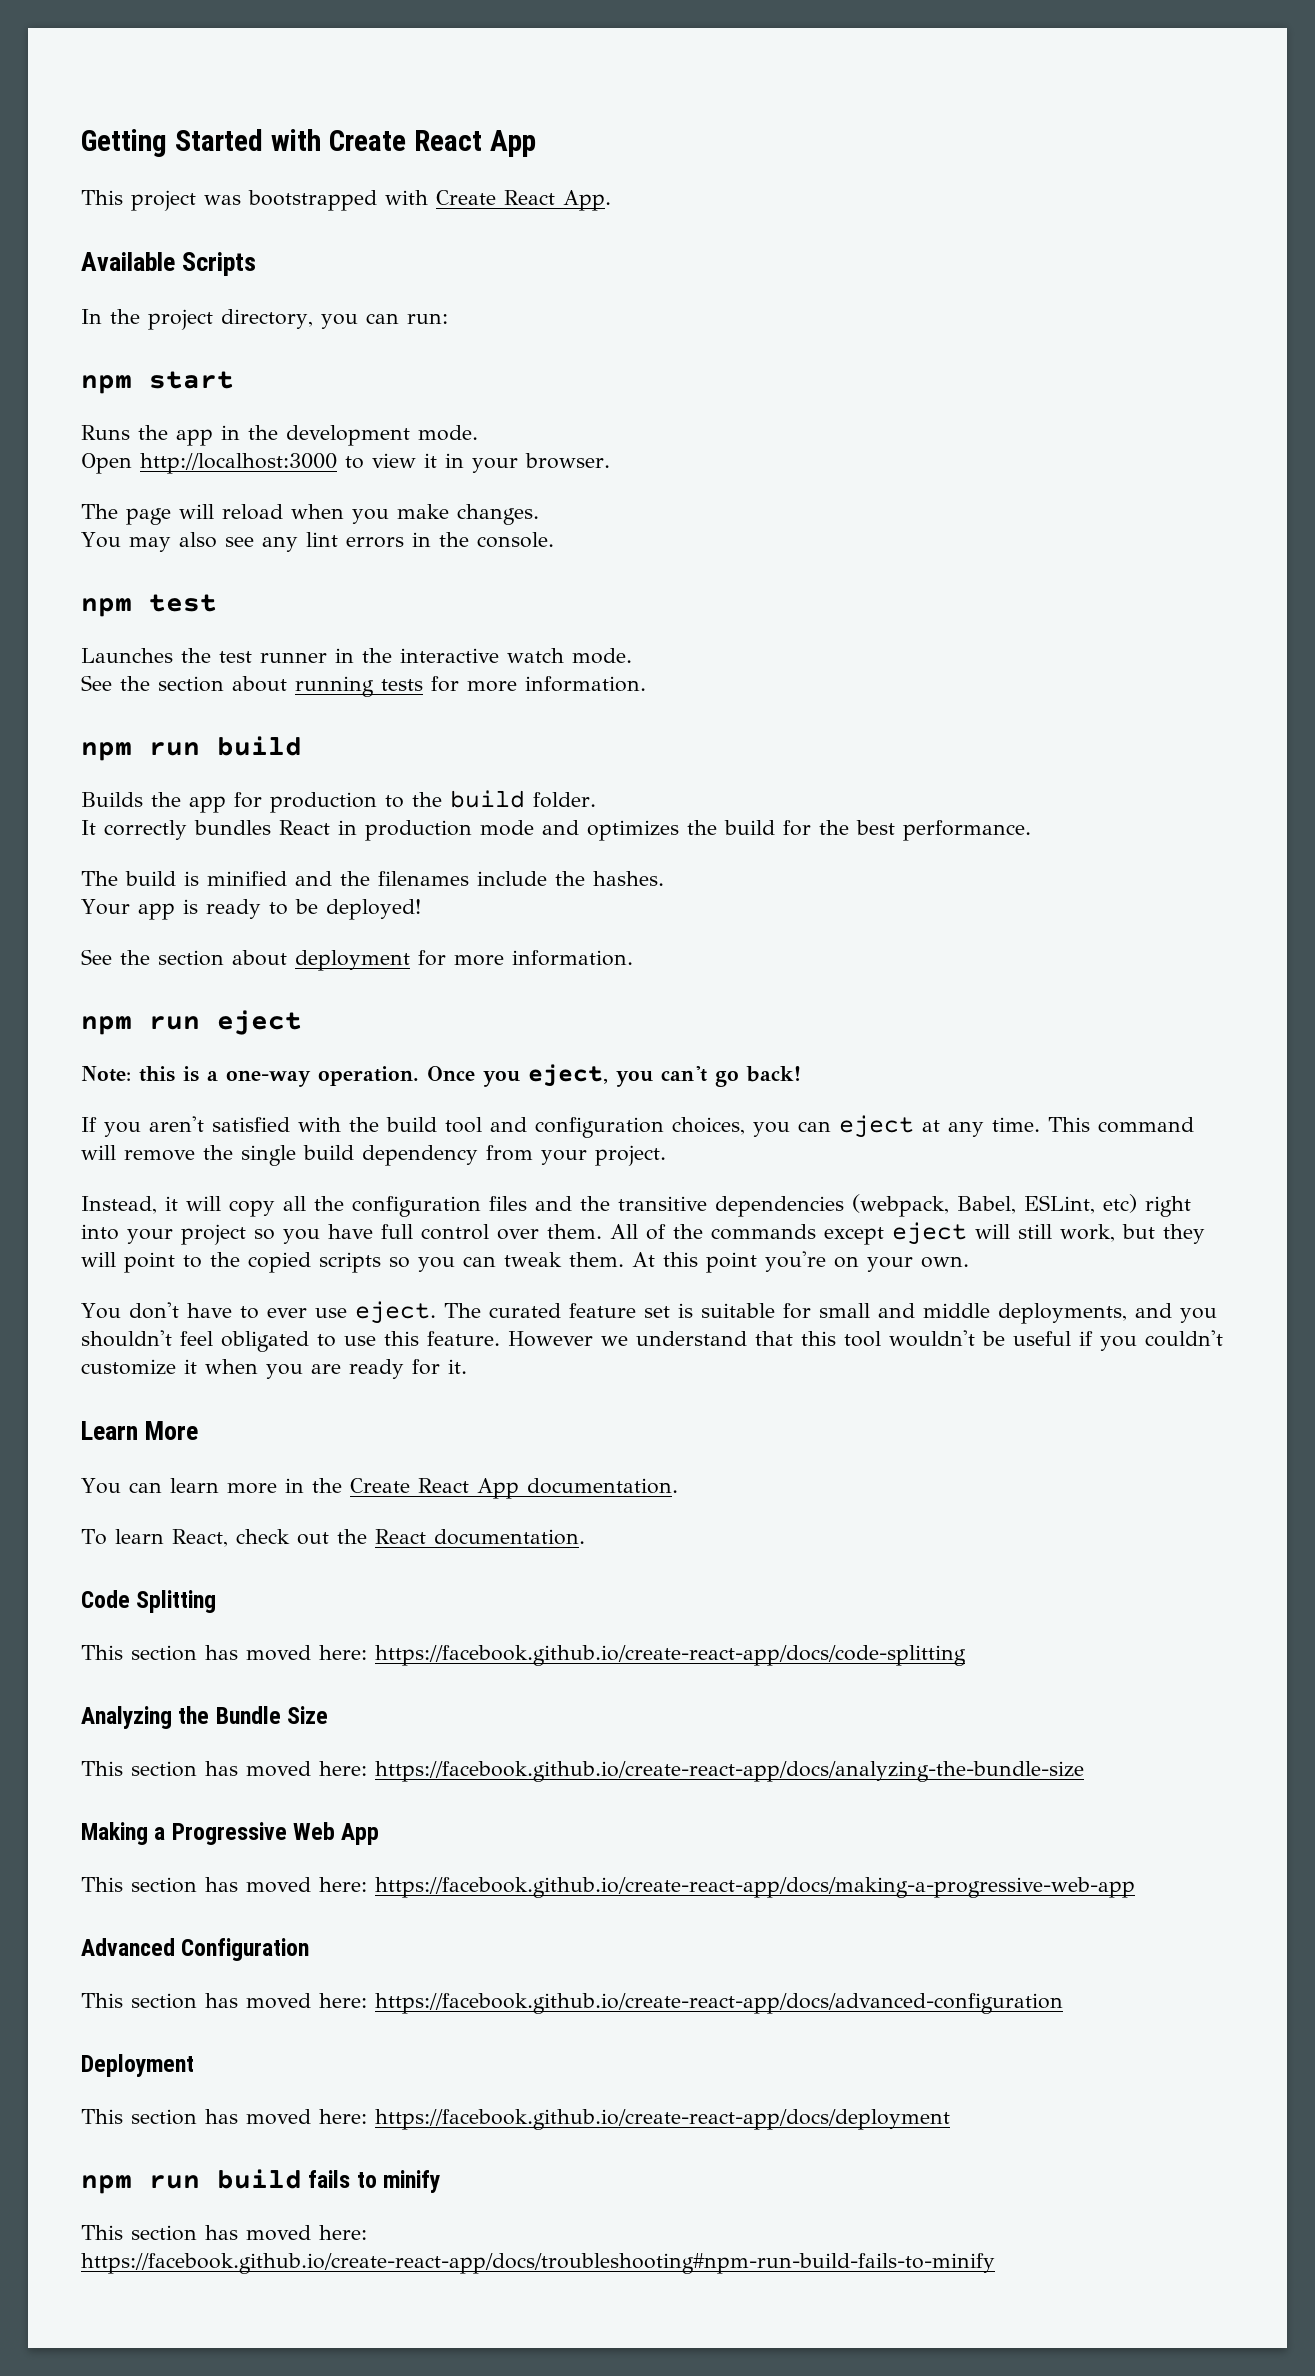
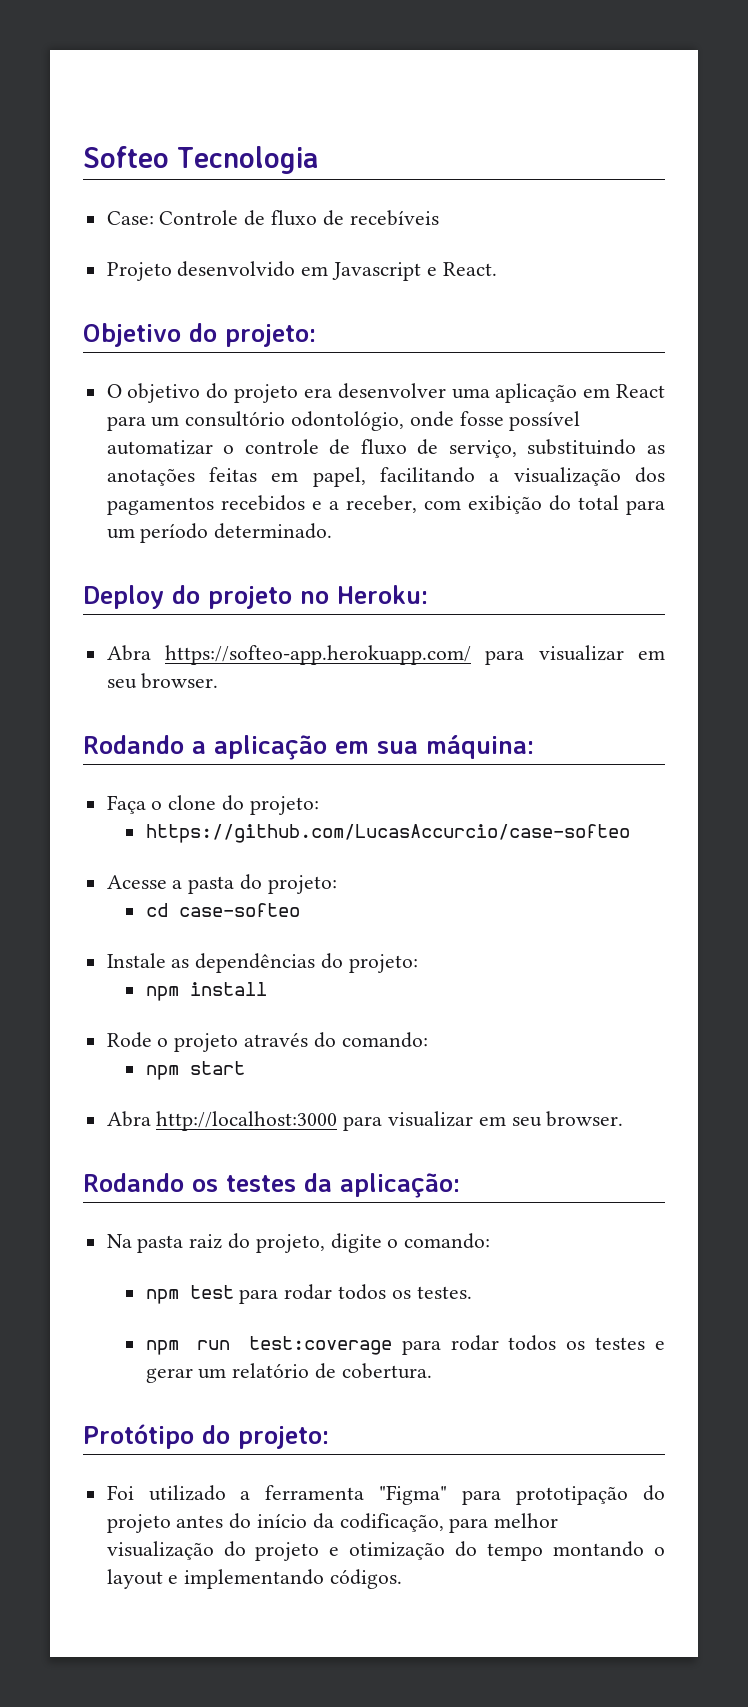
- Getting Started with Create React App
- This project was bootstrapped with Create React App.
- Available Scripts
- In the project directory, you can run:
+ Softeo Tecnologia
+ Case: Controle de fluxo de recebíveis
+ Projeto desenvolvido em Javascript e React.
+ Objetivo do projeto:
+ O objetivo do projeto era desenvolver uma aplicação em React para um consultório odontológio, onde fosse possível automatizar o controle de fluxo de serviço, substituindo as anotações feitas em papel, facilitando a visualização dos pagamentos recebidos e a receber, com exibição do total para um período determinado.
+ Deploy do projeto no Heroku:
+ Abra https://softeo-app.herokuapp.com/ para visualizar em seu browser.
+ Rodando a aplicação em sua máquina:
+ Faça o clone do projeto:
+ https://github.com/LucasAccurcio/case-softeo
+ Acesse a pasta do projeto:
+ cd case-softeo
+ Instale as dependências do projeto:
+ npm install
+ Rode o projeto através do comando:
  npm start
- Runs the app in the development mode.
- Open http://localhost:3000 to view it in your browser.
- The page will reload when you make changes.
- You may also see any lint errors in the console.
- npm test
- Launches the test runner in the interactive watch mode.
- See the section about running tests for more information.
- npm run build
- Builds the app for production to the build folder.
- It correctly bundles React in production mode and optimizes the build for the best performance.
- The build is minified and the filenames include the hashes.
- Your app is ready to be deployed!
- See the section about deployment for more information.
- npm run eject
- Note: this is a one-way operation. Once you eject, you can't go back!
- If you aren't satisfied with the build tool and configuration choices, you can eject at any time. This command will remove the single build dependency from your project.
- Instead, it will copy all the configuration files and the transitive dependencies (webpack, Babel, ESLint, etc) right into your project so you have full control over them. All of the commands except eject will still work, but they will point to the copied scripts so you can tweak them. At this point you're on your own.
- You don't have to ever use eject. The curated feature set is suitable for small and middle deployments, and you shouldn't feel obligated to use this feature. However we understand that this tool wouldn't be useful if you couldn't customize it when you are ready for it.
- Learn More
- You can learn more in the Create React App documentation.
- To learn React, check out the React documentation.
- Code Splitting
- This section has moved here: https://facebook.github.io/create-react-app/docs/code-splitting
- Analyzing the Bundle Size
- This section has moved here: https://facebook.github.io/create-react-app/docs/analyzing-the-bundle-size
- Making a Progressive Web App
- This section has moved here: https://facebook.github.io/create-react-app/docs/making-a-progressive-web-app
- Advanced Configuration
- This section has moved here: https://facebook.github.io/create-react-app/docs/advanced-configuration
- Deployment
- This section has moved here: https://facebook.github.io/create-react-app/docs/deployment
- npm run build fails to minify
- This section has moved here: https://facebook.github.io/create-react-app/docs/troubleshooting#npm-run-build-fails-to-minify
+ Abra http://localhost:3000 para visualizar em seu browser.
+ Rodando os testes da aplicação:
+ Na pasta raiz do projeto, digite o comando:
+ npm test para rodar todos os testes.
+ npm run test:coverage para rodar todos os testes e gerar um relatório de cobertura.
+ Protótipo do projeto:
+ Foi utilizado a ferramenta "Figma" para prototipação do projeto antes do início da codificação, para melhor visualização do projeto e otimização do tempo montando o layout e implementando códigos.

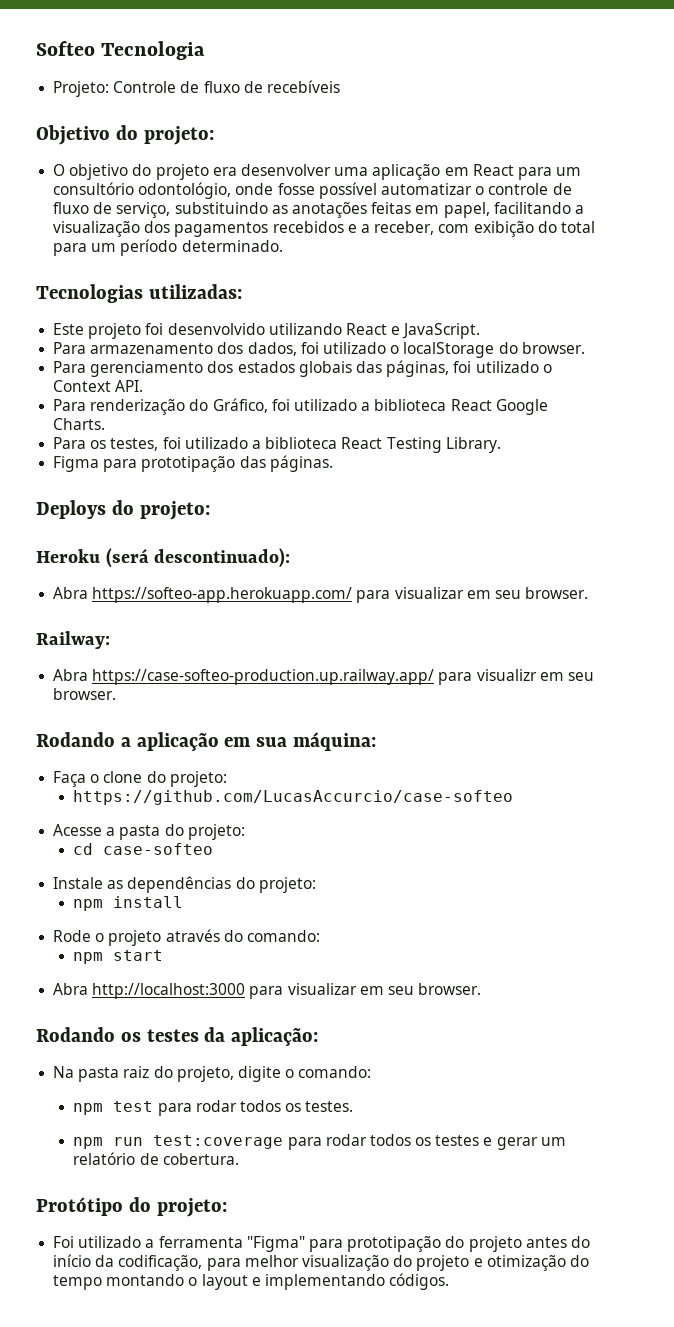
- Case: Controle de fluxo de recebíveis
+ Projeto: Controle de fluxo de recebíveis
- Projeto desenvolvido em Javascript e React.
- Deploy do projeto no Heroku:
+ Tecnologias utilizadas:
+ Este projeto foi desenvolvido utilizando React e JavaScript.
+ Para armazenamento dos dados, foi utilizado o localStorage do browser.
+ Para gerenciamento dos estados globais das páginas, foi utilizado o Context API.
+ Para renderização do Gráfico, foi utilizado a biblioteca React Google Charts.
+ Para os testes, foi utilizado a biblioteca React Testing Library.
+ Figma para prototipação das páginas.
+ Deploys do projeto:
+ Heroku (será descontinuado):
+ Railway:
+ Abra https://case-softeo-production.up.railway.app/ para visualizr em seu browser.

